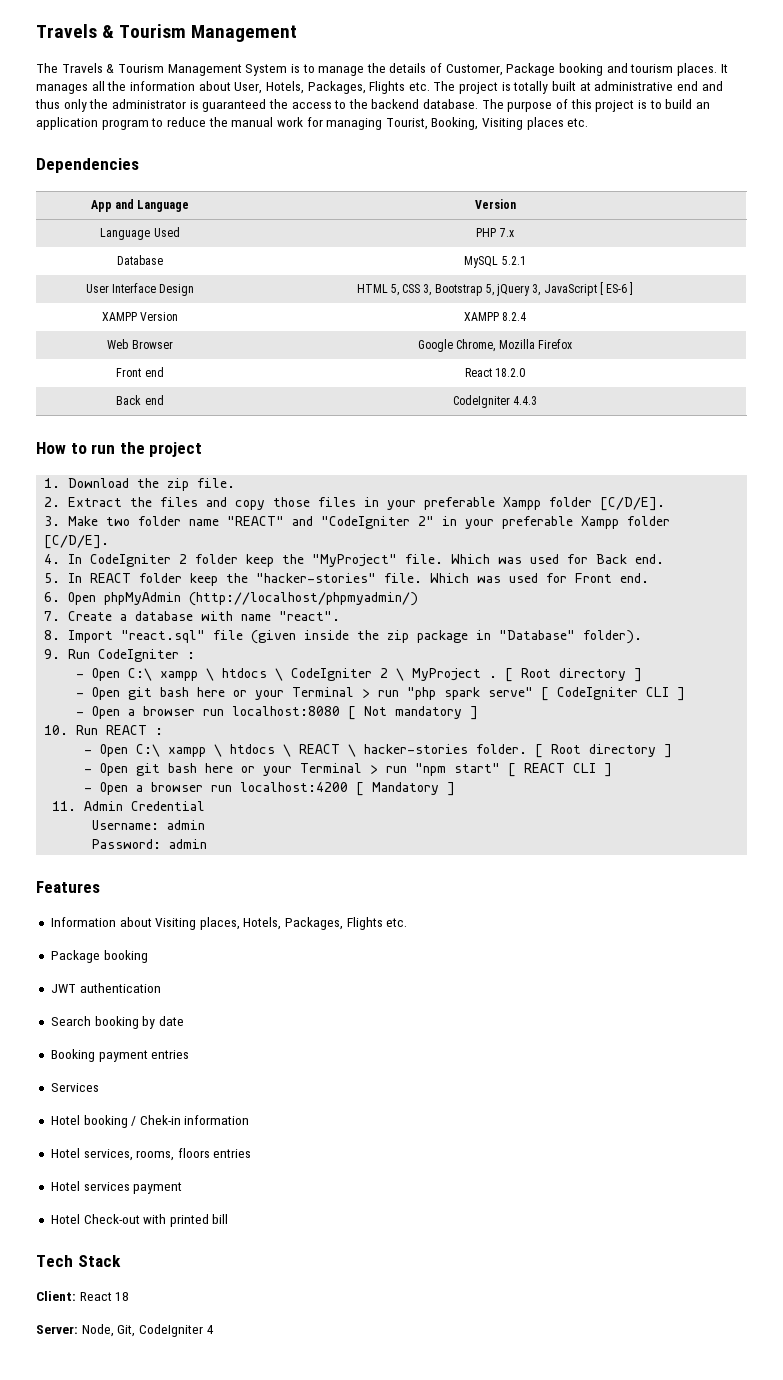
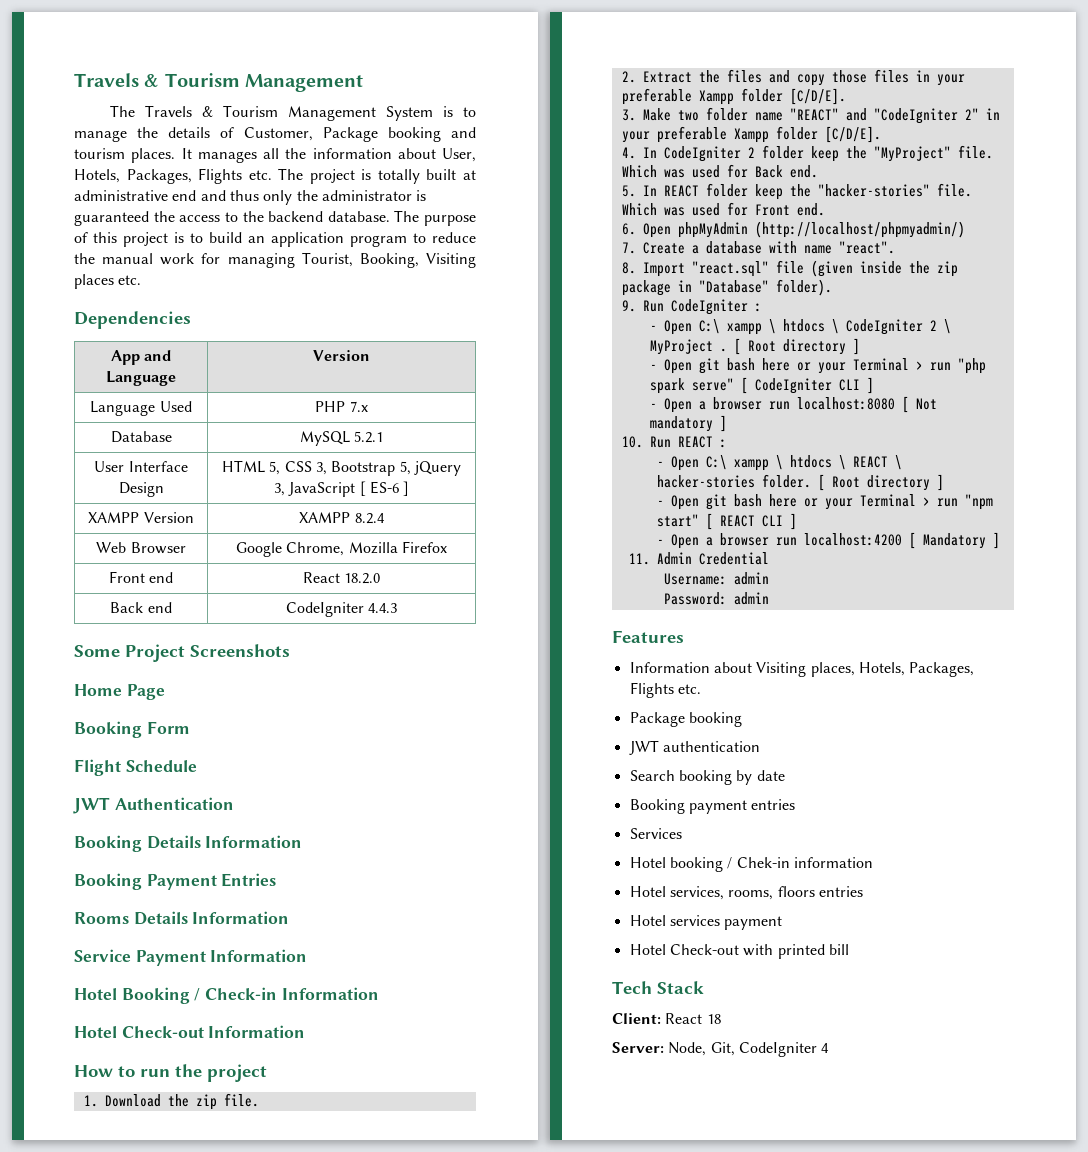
+ Some Project Screenshots
+ Home Page
+ Booking Form
+ Flight Schedule
+ JWT Authentication
+ Booking Details Information
+ Booking Payment Entries
+ Rooms Details Information
+ Service Payment Information
+ Hotel Booking / Check-in Information
+ Hotel Check-out Information

